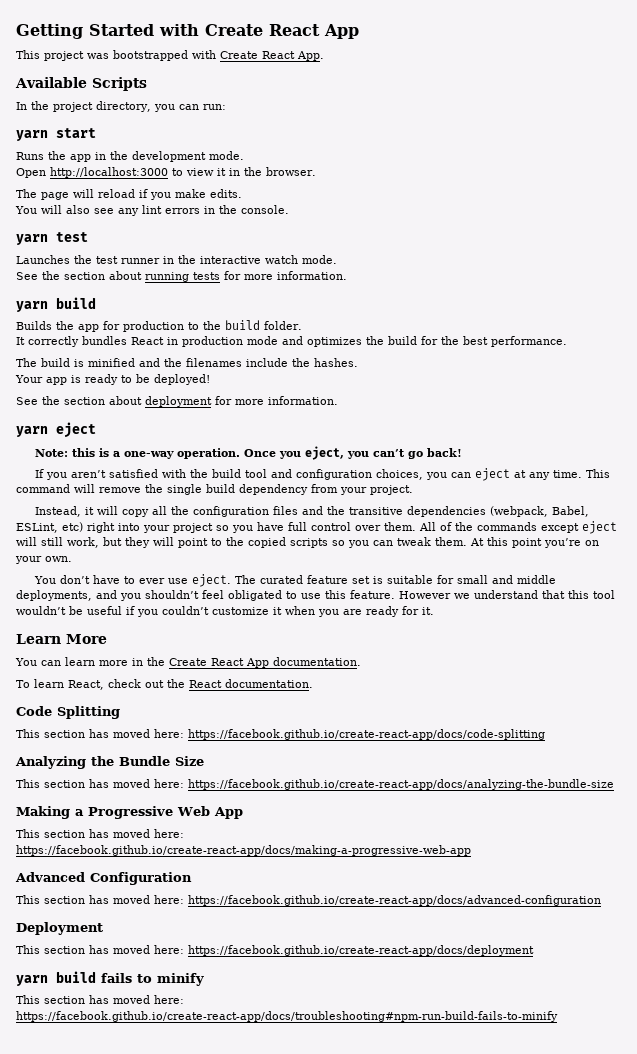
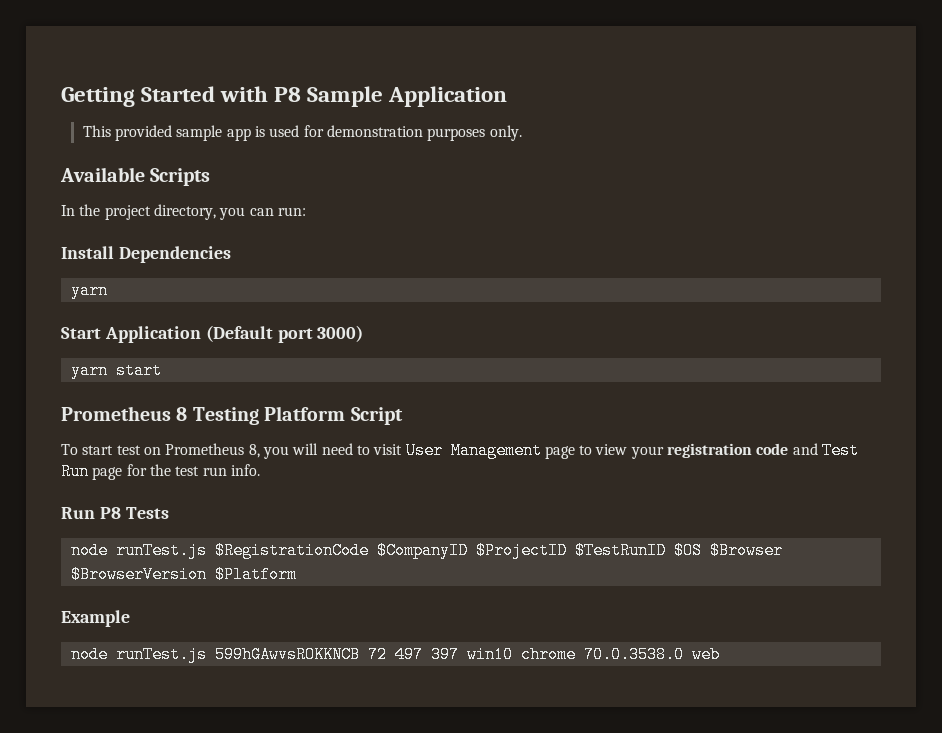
- Getting Started with Create React App
- This project was bootstrapped with Create React App.
+ Getting Started with P8 Sample Application
+ This provided sample app is used for demonstration purposes only.
+ Install Dependencies
+ yarn
+ Start Application (Default port 3000)
  yarn start
- Runs the app in the development mode.
- Open http://localhost:3000 to view it in the browser.
- The page will reload if you make edits.
- You will also see any lint errors in the console.
- yarn test
- Launches the test runner in the interactive watch mode.
- See the section about running tests for more information.
- yarn build
- Builds the app for production to the build folder.
- It correctly bundles React in production mode and optimizes the build for the best performance.
- The build is minified and the filenames include the hashes.
- Your app is ready to be deployed!
- See the section about deployment for more information.
- yarn eject
- Note: this is a one-way operation. Once you eject, you can’t go back!
- If you aren’t satisfied with the build tool and configuration choices, you can eject at any time. This command will remove the single build dependency from your project.
- Instead, it will copy all the configuration files and the transitive dependencies (webpack, Babel, ESLint, etc) right into your project so you have full control over them. All of the commands except eject will still work, but they will point to the copied scripts so you can tweak them. At this point you’re on your own.
- You don’t have to ever use eject. The curated feature set is suitable for small and middle deployments, and you shouldn’t feel obligated to use this feature. However we understand that this tool wouldn’t be useful if you couldn’t customize it when you are ready for it.
- Learn More
- You can learn more in the Create React App documentation.
- To learn React, check out the React documentation.
- Code Splitting
- This section has moved here: https://facebook.github.io/create-react-app/docs/code-splitting
- Analyzing the Bundle Size
- This section has moved here: https://facebook.github.io/create-react-app/docs/analyzing-the-bundle-size
- Making a Progressive Web App
- This section has moved here: https://facebook.github.io/create-react-app/docs/making-a-progressive-web-app
- Advanced Configuration
- This section has moved here: https://facebook.github.io/create-react-app/docs/advanced-configuration
- Deployment
- This section has moved here: https://facebook.github.io/create-react-app/docs/deployment
- yarn build fails to minify
- This section has moved here: https://facebook.github.io/create-react-app/docs/troubleshooting#npm-run-build-fails-to-minify
+ Prometheus 8 Testing Platform Script
+ To start test on Prometheus 8, you will need to visit User Management page to view your registration code and Test Run page for the test run info.
+ Run P8 Tests
+ node runTest.js $RegistrationCode $CompanyID $ProjectID $TestRunID $OS $Browser $BrowserVersion $Platform
+ Example
+ node runTest.js 599hGAwvsROKKNCB 72 497 397 win10 chrome 70.0.3538.0 web

